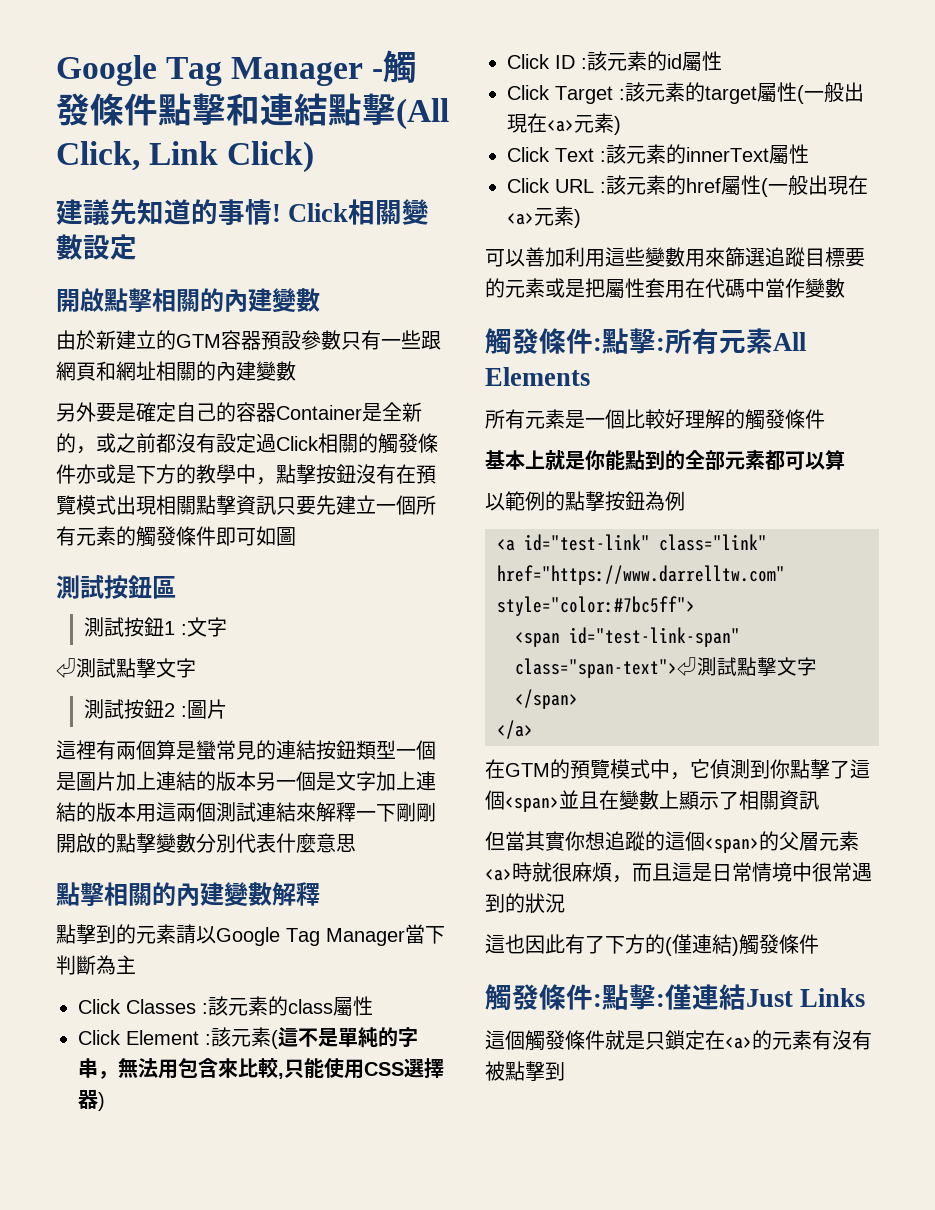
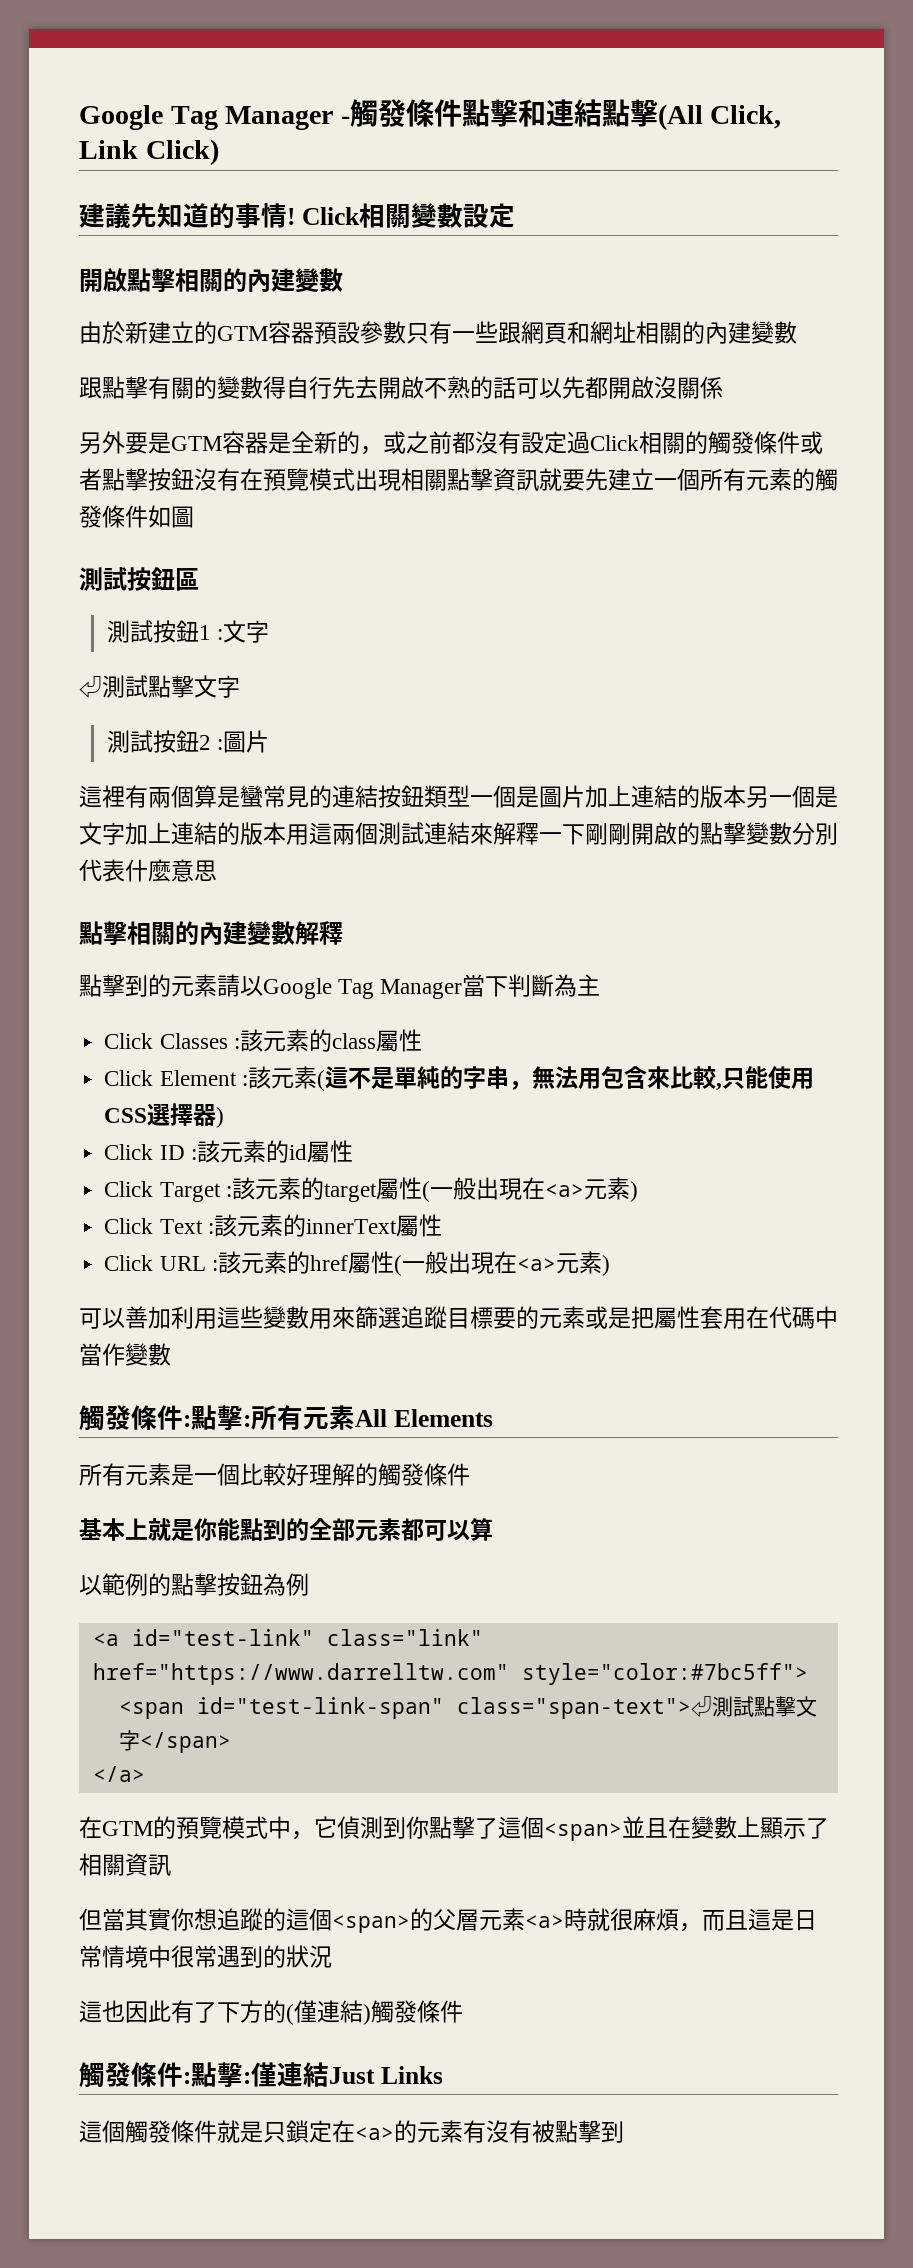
- 另外要是確定自己的容器Container是全新的，或之前都沒有設定過Click相關的觸發條件亦或是下方的教學中，點擊按鈕沒有在預覽模式出現相關點擊資訊只要先建立一個所有元素的觸發條件即可如圖
+ 跟點擊有關的變數得自行先去開啟不熟的話可以先都開啟沒關係
+ 另外要是GTM容器是全新的，或之前都沒有設定過Click相關的觸發條件或者點擊按鈕沒有在預覽模式出現相關點擊資訊就要先建立一個所有元素的觸發條件如圖

